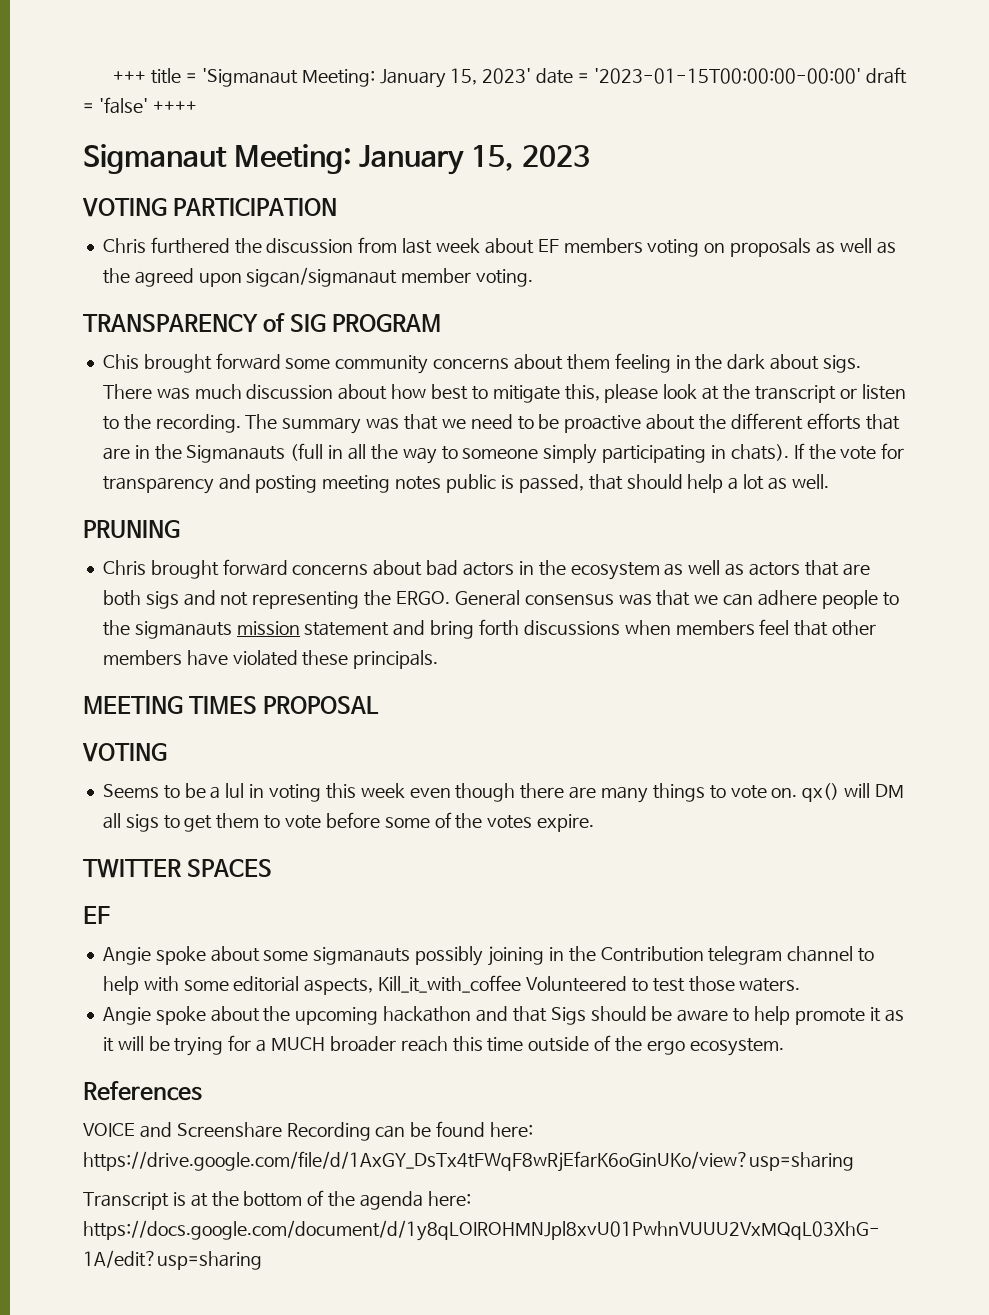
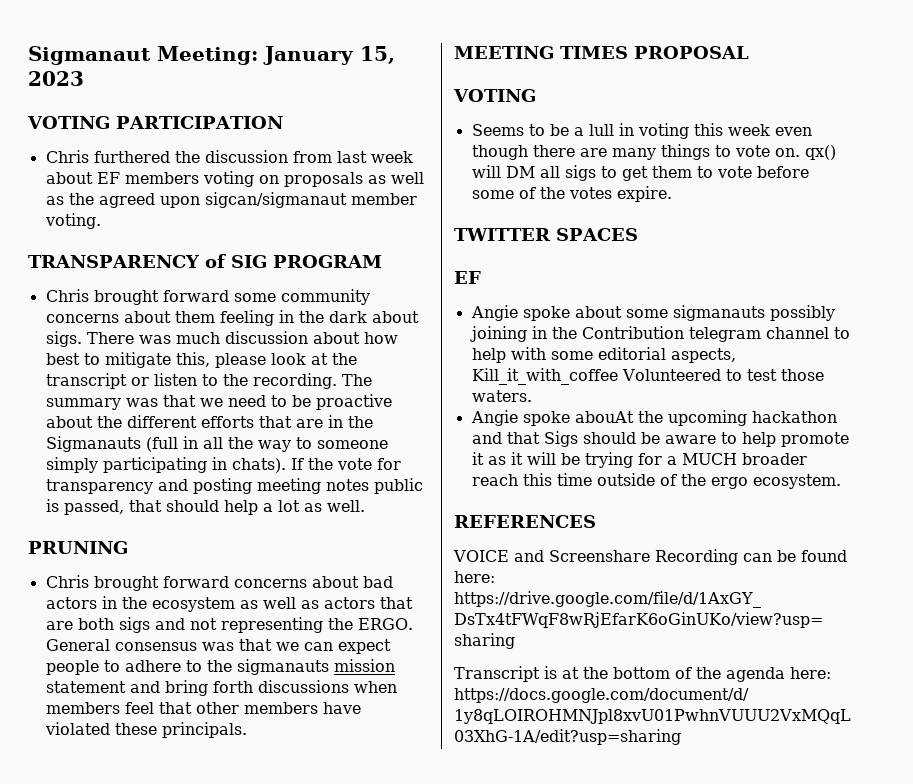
- +++ title = 'Sigmanaut Meeting: January 15, 2023' date = '2023-01-15T00:00:00-00:00' draft = 'false' ++++
- Chis brought forward some community concerns about them feeling in the dark about sigs.
+ Chris brought forward some community concerns about them feeling in the dark about sigs.
- General consensus was that we can adhere people to the sigmanauts mission statement and bring forth discussions when members feel that other members have violated these principals.
+ General consensus was that we can expect people to adhere to the sigmanauts mission statement and bring forth discussions when members feel that other members have violated these principals.
- Seems to be a lul in voting this week even though there are many things to vote on. qx() will DM all sigs to get them to vote before some of the votes expire.
+ Seems to be a lull in voting this week even though there are many things to vote on. qx() will DM all sigs to get them to vote before some of the votes expire.
- Angie spoke about the upcoming hackathon and that Sigs should be aware to help promote it as it will be trying for a MUCH broader reach this time outside of the ergo ecosystem.
+ Angie spoke abouAt the upcoming hackathon and that Sigs should be aware to help promote it as it will be trying for a MUCH broader reach this time outside of the ergo ecosystem.
- References
+ REFERENCES

